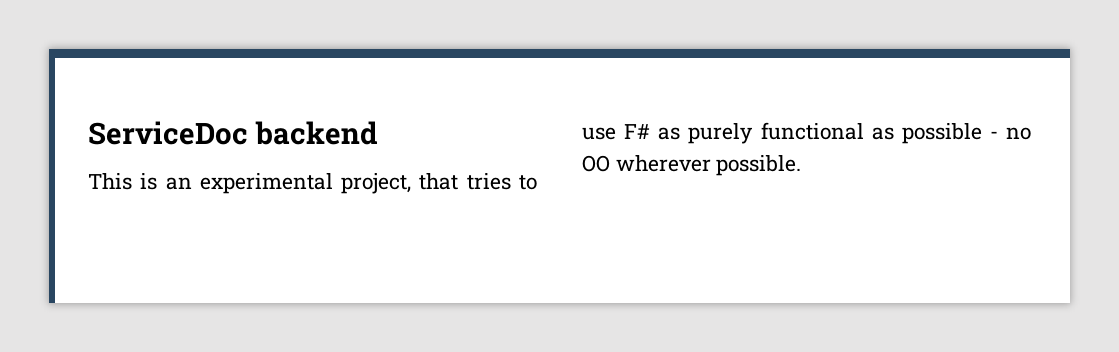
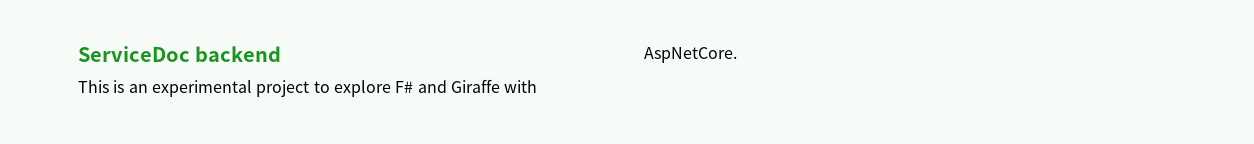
- This is an experimental project, that tries to use F# as purely functional as possible - no OO wherever possible.
+ This is an experimental project to explore F# and Giraffe with AspNetCore.

